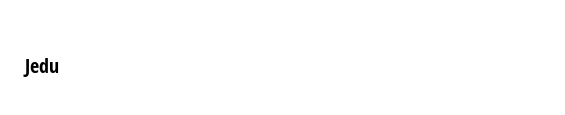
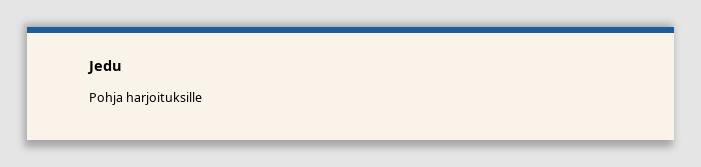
+ Pohja harjoituksille

